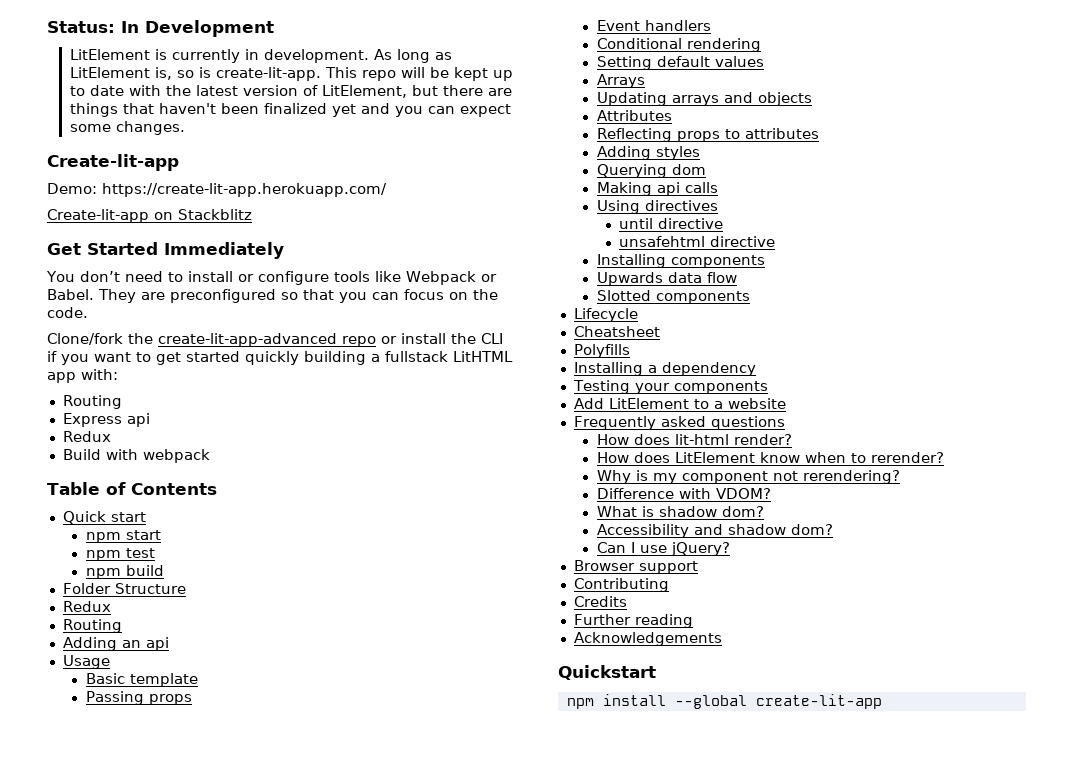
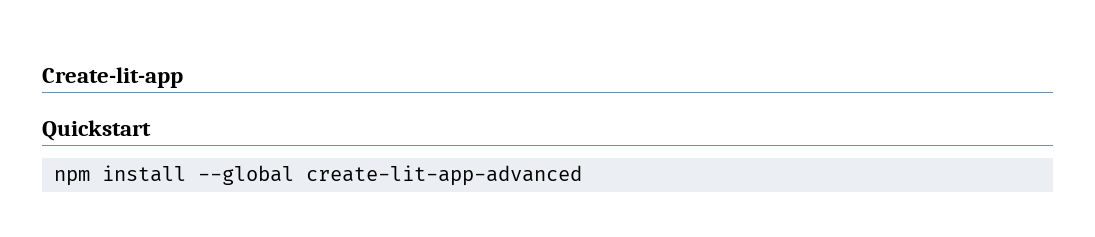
- Status: In Development
- LitElement is currently in development. As long as LitElement is, so is create-lit-app. This repo will be kept up to date with the latest version of LitElement, but there are things that haven't been finalized yet and you can expect some changes.
  Create-lit-app
- Demo: https://create-lit-app.herokuapp.com/
- Create-lit-app on Stackblitz
- Get Started Immediately
- You don’t need to install or configure tools like Webpack or Babel. They are preconfigured so that you can focus on the code.
- Clone/fork the create-lit-app-advanced repo or install the CLI if you want to get started quickly building a fullstack LitHTML app with:
- Routing
- Express api
- Redux
- Build with webpack
- Table of Contents
- Quick start
- npm start
- npm test
- npm build
- Folder Structure
- Redux
- Routing
- Adding an api
- Usage
- Basic template
- Passing props
- Event handlers
- Conditional rendering
- Setting default values
- Arrays
- Updating arrays and objects
- Attributes
- Reflecting props to attributes
- Adding styles
- Querying dom
- Making api calls
- Using directives
- until directive
- unsafehtml directive
- Installing components
- Upwards data flow
- Slotted components
- Lifecycle
- Cheatsheet
- Polyfills
- Installing a dependency
- Testing your components
- Add LitElement to a website
- Frequently asked questions
- How does lit-html render?
- How does LitElement know when to rerender?
- Why is my component not rerendering?
- Difference with VDOM?
- What is shadow dom?
- Accessibility and shadow dom?
- Can I use jQuery?
- Browser support
- Contributing
- Credits
- Further reading
- Acknowledgements
- npm install --global create-lit-app
+ npm install --global create-lit-app-advanced

